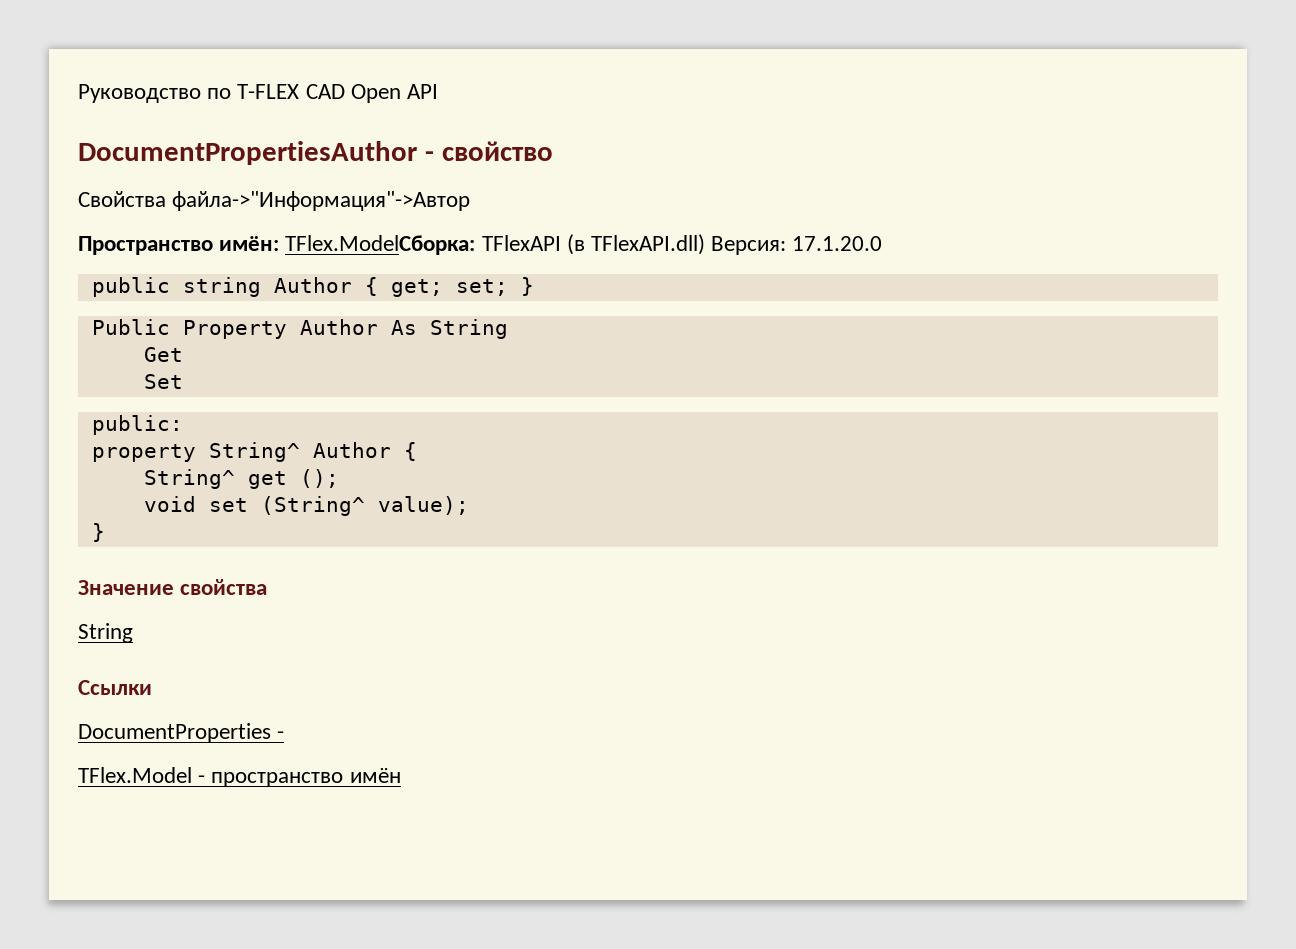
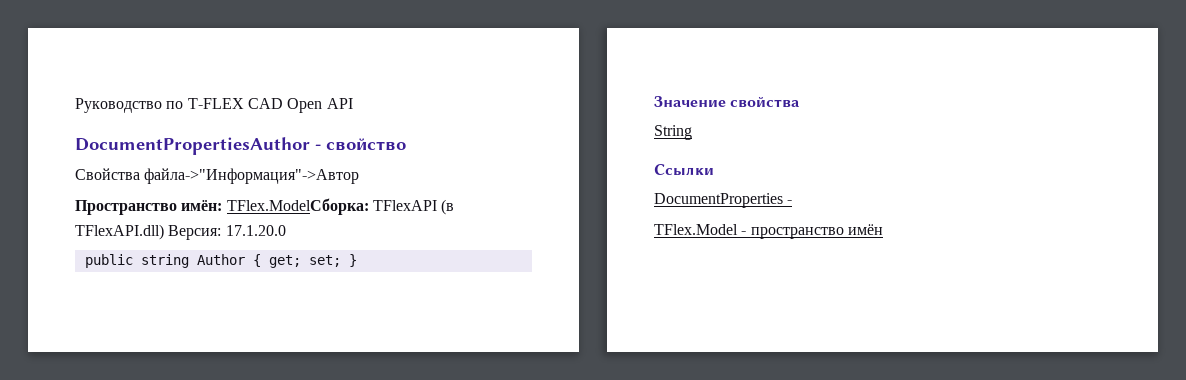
- Public Property Author As String
- Get
- Set
- public:
- property String^ Author {
- String^ get ();
- void set (String^ value);
- }

